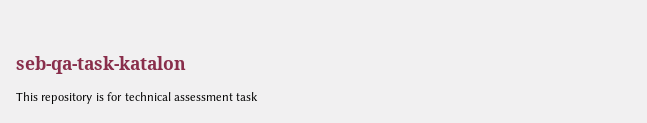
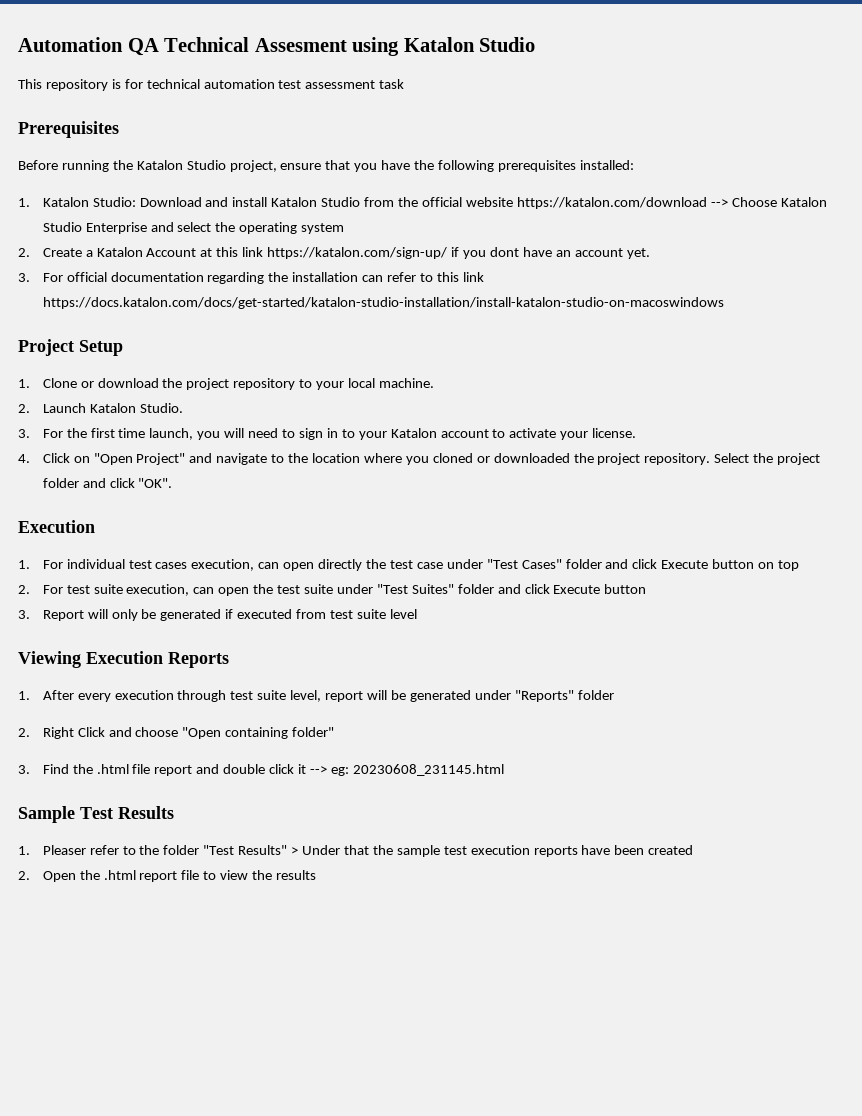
- seb-qa-task-katalon
+ Automation QA Technical Assesment using Katalon Studio
- This repository is for technical assessment task
+ This repository is for technical automation test assessment task
+ Prerequisites
+ Before running the Katalon Studio project, ensure that you have the following prerequisites installed:
+ 1. Katalon Studio: Download and install Katalon Studio from the official website https://katalon.com/download --> Choose Katalon Studio Enterprise and select the operating system
+ 2. Create a Katalon Account at this link https://katalon.com/sign-up/ if you dont have an account yet.
+ 3. For official documentation regarding the installation can refer to this link https://docs.katalon.com/docs/get-started/katalon-studio-installation/install-katalon-studio-on-macoswindows
+ Project Setup
+ 1. Clone or download the project repository to your local machine.
+ 2. Launch Katalon Studio.
+ 3. For the first time launch, you will need to sign in to your Katalon account to activate your license.
+ 4. Click on "Open Project" and navigate to the location where you cloned or downloaded the project repository. Select the project folder and click "OK".
+ Execution
+ 1. For individual test cases execution, can open directly the test case under "Test Cases" folder and click Execute button on top
+ 2. For test suite execution, can open the test suite under "Test Suites" folder and click Execute button
+ 3. Report will only be generated if executed from test suite level
+ Viewing Execution Reports
+ 1. After every execution through test suite level, report will be generated under "Reports" folder
+ 2. Right Click and choose "Open containing folder"
+ 3. Find the .html file report and double click it --> eg: 20230608_231145.html
+ Sample Test Results
+ 1. Pleaser refer to the folder "Test Results" > Under that the sample test execution reports have been created
+ 2. Open the .html report file to view the results

